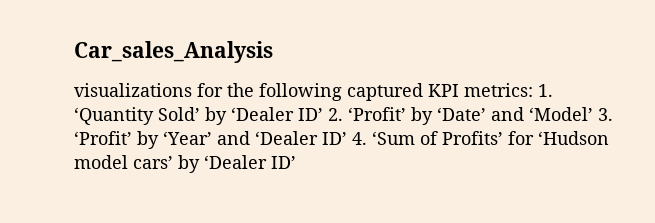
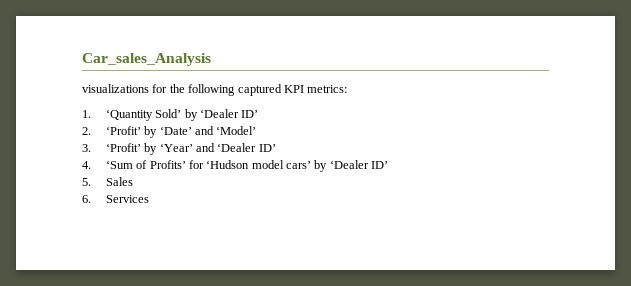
- visualizations for the following captured KPI metrics: 1. ‘Quantity Sold’ by ‘Dealer ID’ 2. ‘Profit’ by ‘Date’ and ‘Model’ 3. ‘Profit’ by ‘Year’ and ‘Dealer ID’ 4. ‘Sum of Profits’ for ‘Hudson model cars’ by ‘Dealer ID’
+ visualizations for the following captured KPI metrics:
+ 1. ‘Quantity Sold’ by ‘Dealer ID’
+ 2. ‘Profit’ by ‘Date’ and ‘Model’
+ 3. ‘Profit’ by ‘Year’ and ‘Dealer ID’
+ 4. ‘Sum of Profits’ for ‘Hudson model cars’ by ‘Dealer ID’
+ 5. Sales
+ 6. Services

